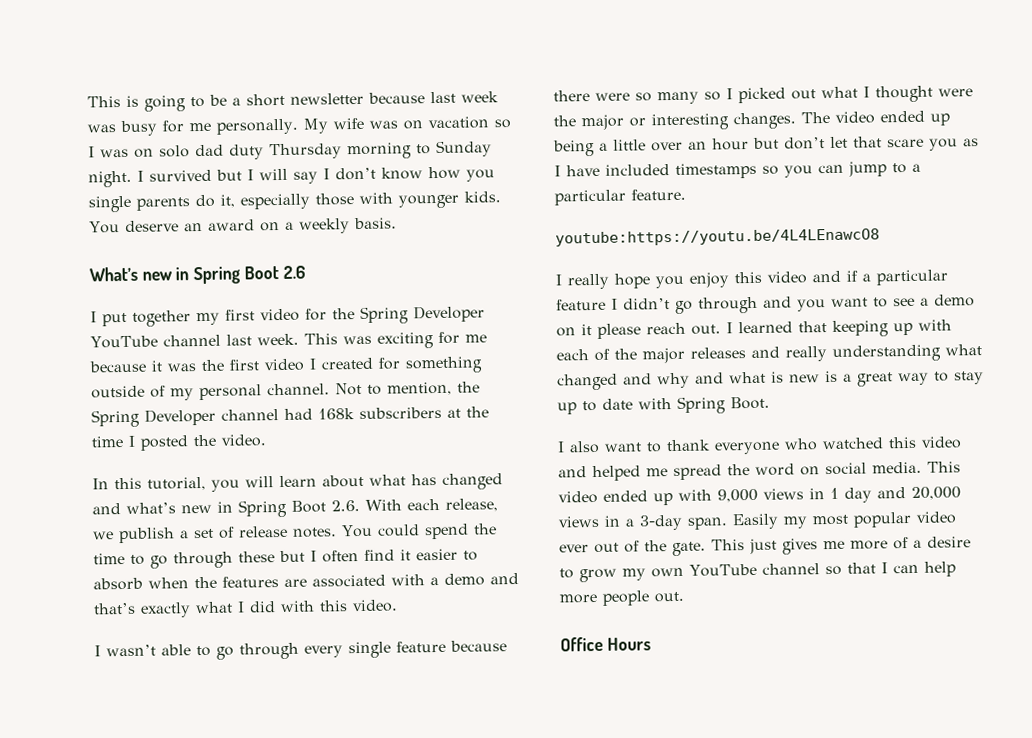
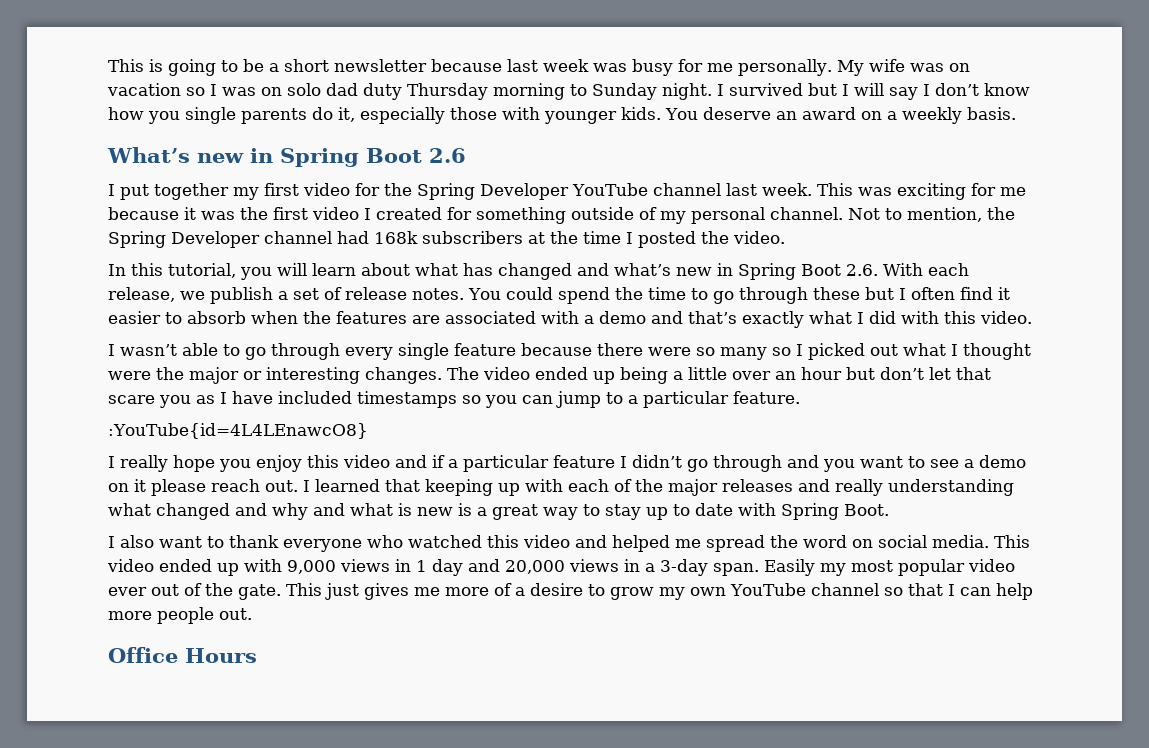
- youtube:https://youtu.be/4L4LEnawcO8
+ :YouTube{id=4L4LEnawcO8}

